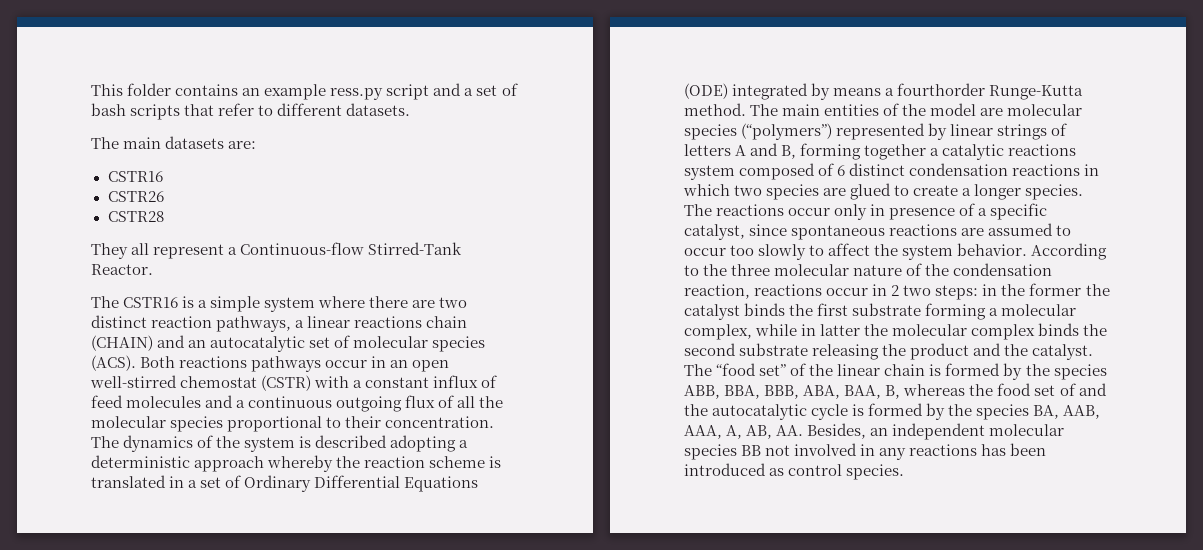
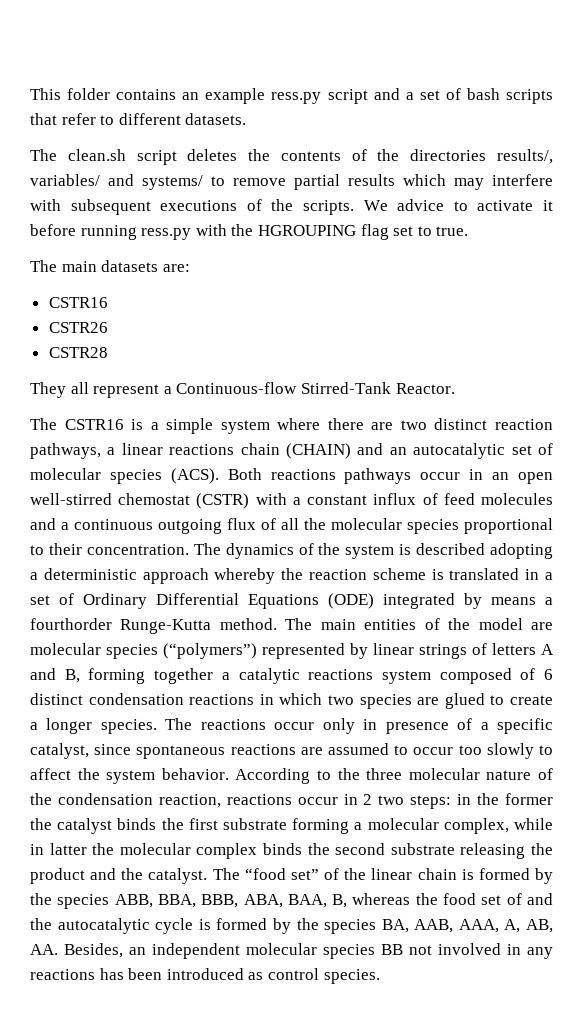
+ The clean.sh script deletes the contents of the directories results/, variables/ and systems/ to remove partial results which may interfere with subsequent executions of the scripts. We advice to activate it before running ress.py with the HGROUPING flag set to true.

